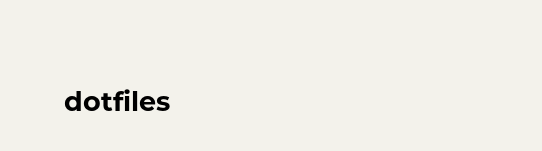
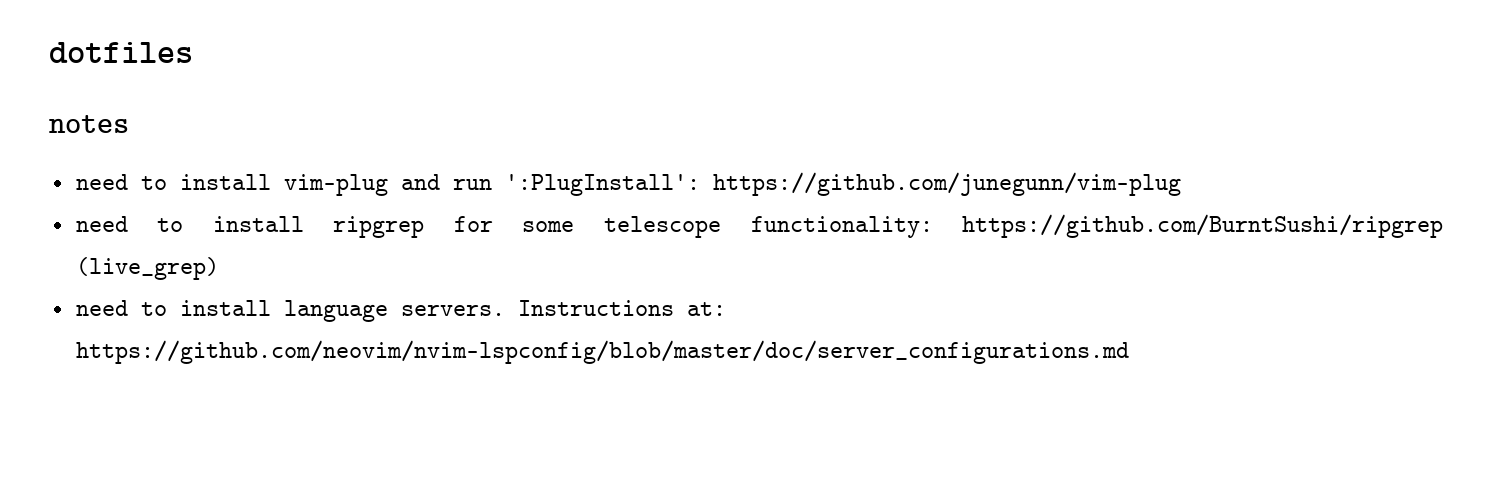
+ notes
+ need to install vim-plug and run ':PlugInstall': https://github.com/junegunn/vim-plug
+ need to install ripgrep for some telescope functionality: https://github.com/BurntSushi/ripgrep (live_grep)
+ need to install language servers. Instructions at: https://github.com/neovim/nvim-lspconfig/blob/master/doc/server_configurations.md

